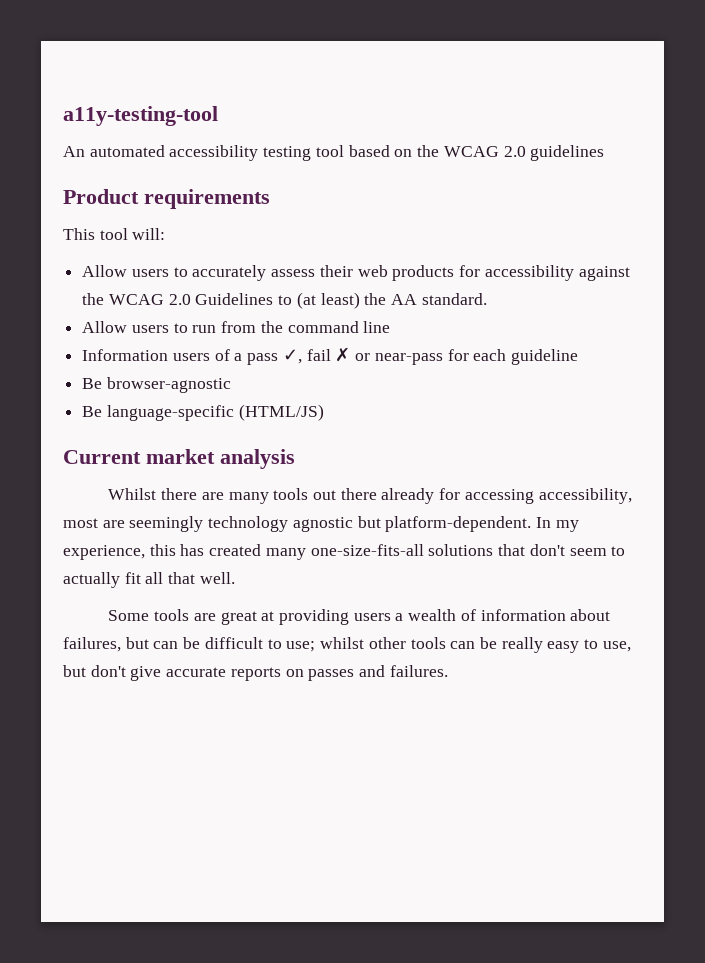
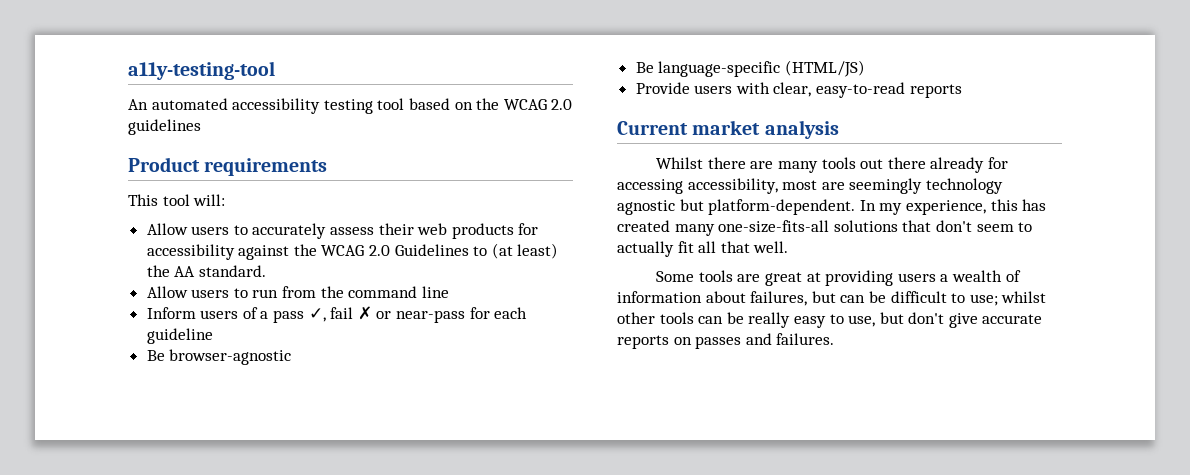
- Information users of a pass ✓, fail ✗ or near-pass for each guideline
+ Inform users of a pass ✓, fail ✗ or near-pass for each guideline
+ Provide users with clear, easy-to-read reports

